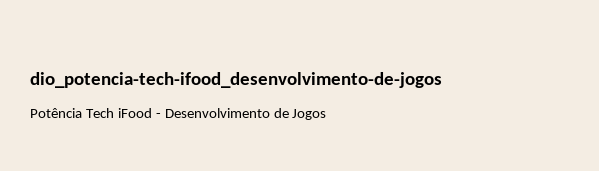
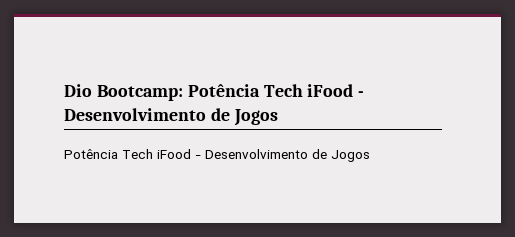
- dio_potencia-tech-ifood_desenvolvimento-de-jogos
+ Dio Bootcamp: Potência Tech iFood - Desenvolvimento de Jogos

